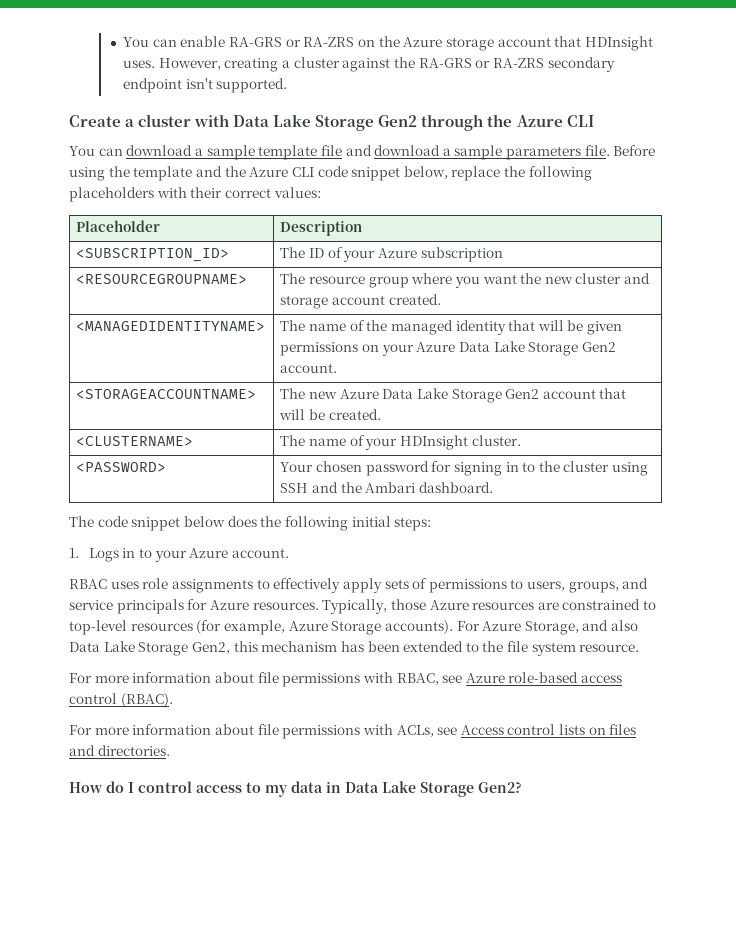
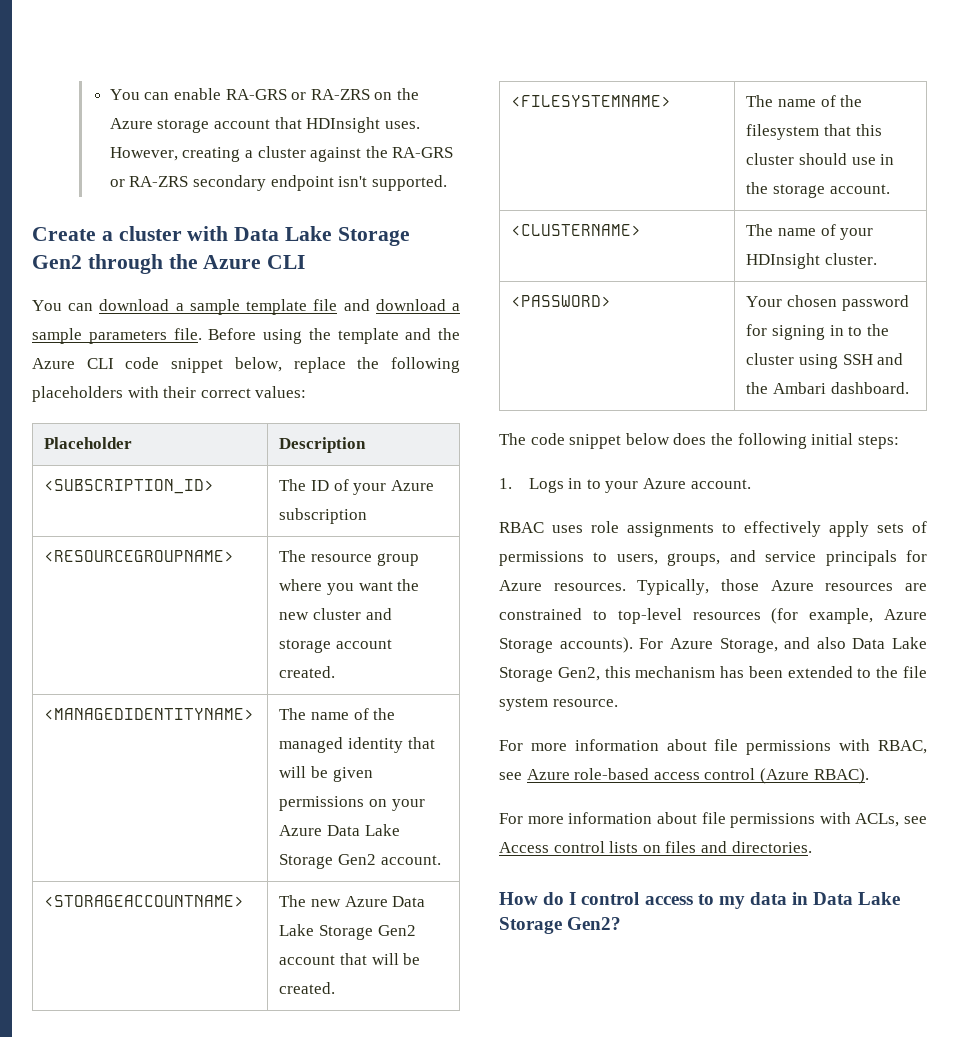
+ <FILESYSTEMNAME> | The name of the filesystem that this cluster should use in the storage account.
- For more information about file permissions with RBAC, see Azure role-based access control (RBAC).
+ For more information about file permissions with RBAC, see Azure role-based access control (Azure RBAC).

